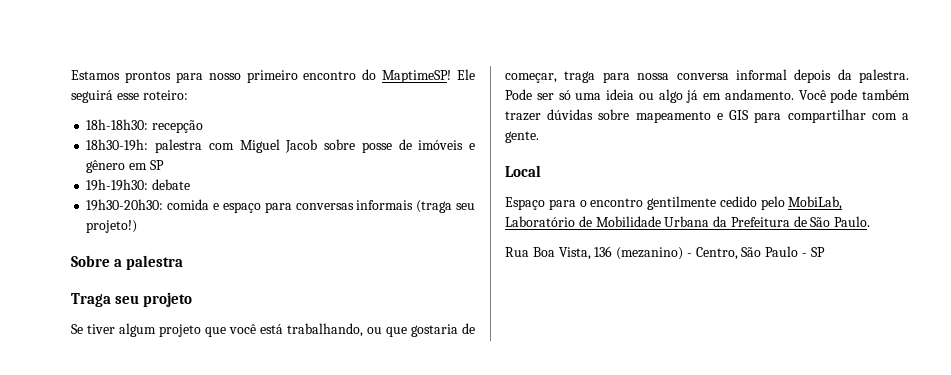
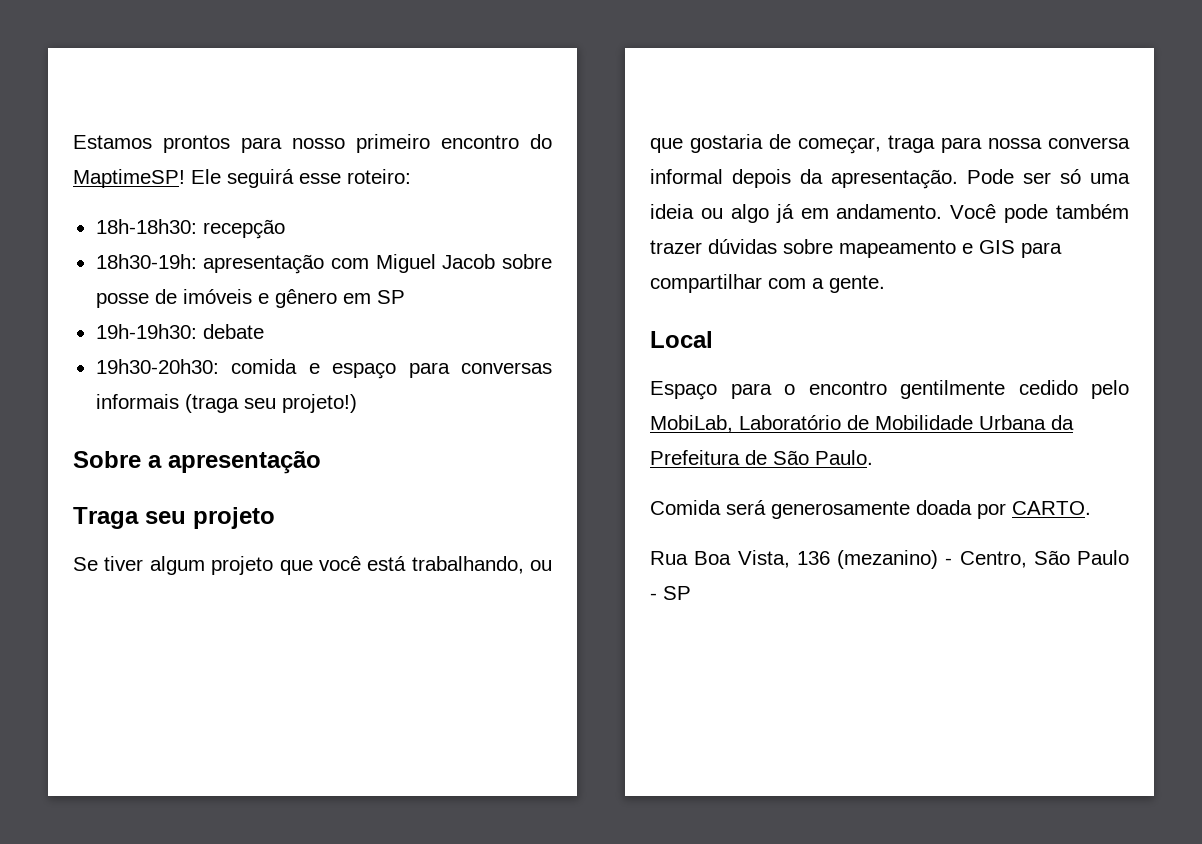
- 18h30-19h: palestra com Miguel Jacob sobre posse de imóveis e gênero em SP
+ 18h30-19h: apresentação com Miguel Jacob sobre posse de imóveis e gênero em SP
- Sobre a palestra
+ Sobre a apresentação
- Se tiver algum projeto que você está trabalhando, ou que gostaria de começar, traga para nossa conversa informal depois da palestra.
+ Se tiver algum projeto que você está trabalhando, ou que gostaria de começar, traga para nossa conversa informal depois da apresentação.
+ Comida será generosamente doada por CARTO.

